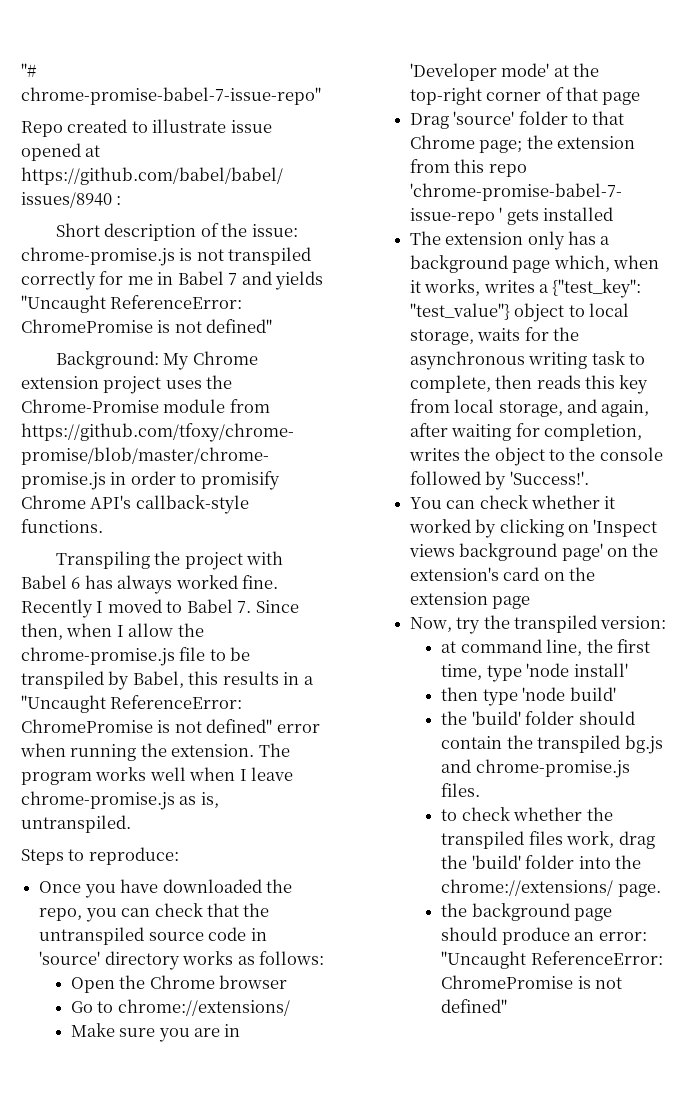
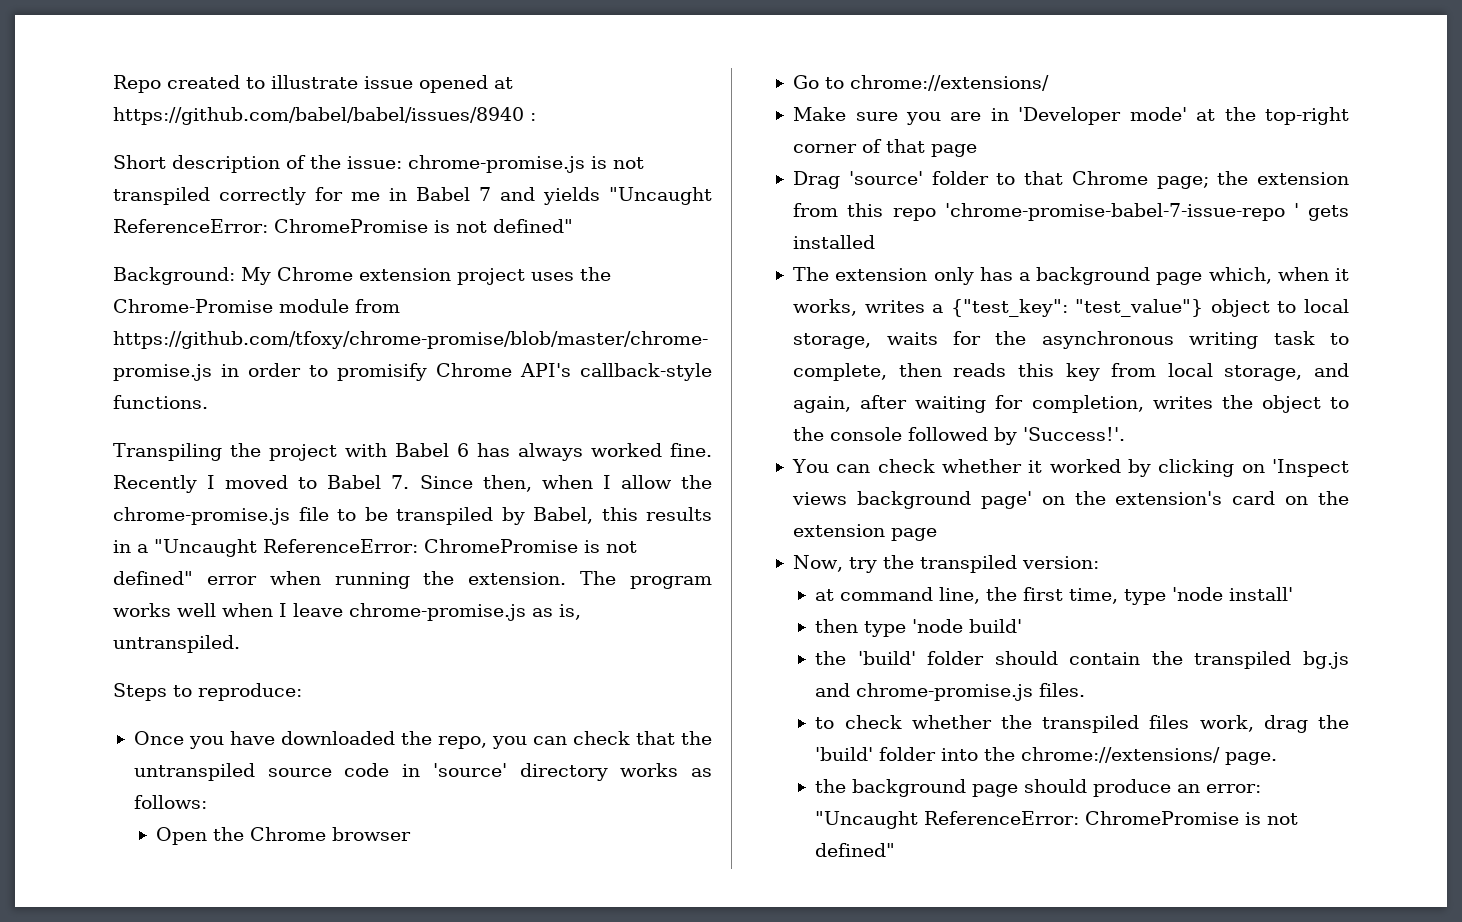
- "# chrome-promise-babel-7-issue-repo"

